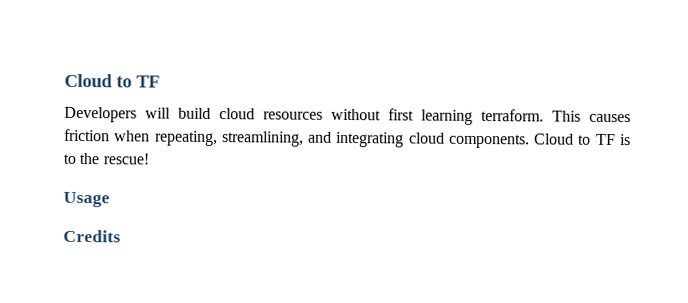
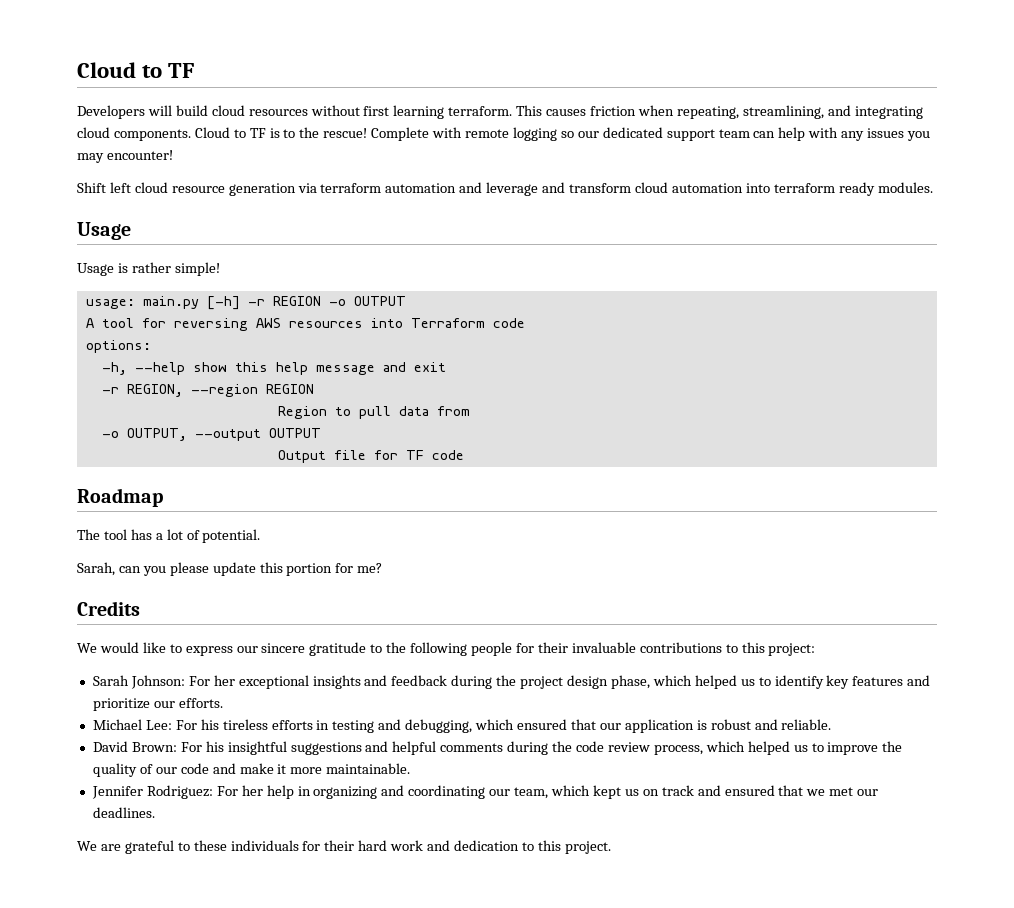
- Cloud to TF is to the rescue!
+ Cloud to TF is to the rescue! Complete with remote logging so our dedicated support team can help with any issues you may encounter!
+ Shift left cloud resource generation via terraform automation and leverage and transform cloud automation into terraform ready modules.
  Usage
+ Usage is rather simple!
+ usage: main.py [-h] -r REGION -o OUTPUT
+ A tool for reversing AWS resources into Terraform code
+ options:
+ -h, --help show this help message and exit
+ -r REGION, --region REGION
+ Region to pull data from
+ -o OUTPUT, --output OUTPUT
+ Output file for TF code
+ Roadmap
+ The tool has a lot of potential.
+ Sarah, can you please update this portion for me?
  Credits
+ We would like to express our sincere gratitude to the following people for their invaluable contributions to this project:
+ Sarah Johnson: For her exceptional insights and feedback during the project design phase, which helped us to identify key features and prioritize our efforts.
+ Michael Lee: For his tireless efforts in testing and debugging, which ensured that our application is robust and reliable.
+ David Brown: For his insightful suggestions and helpful comments during the code review process, which helped us to improve the quality of our code and make it more maintainable.
+ Jennifer Rodriguez: For her help in organizing and coordinating our team, which kept us on track and ensured that we met our deadlines.
+ We are grateful to these individuals for their hard work and dedication to this project.

